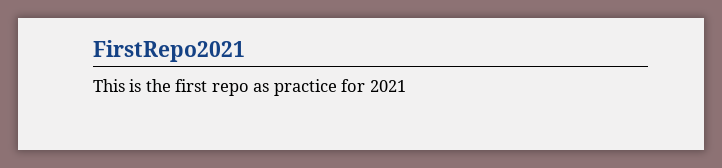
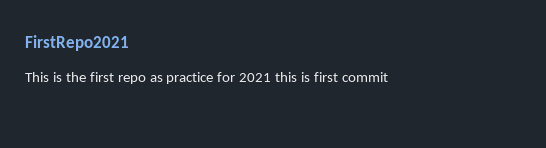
- This is the first repo as practice for 2021
+ This is the first repo as practice for 2021 this is first commit

